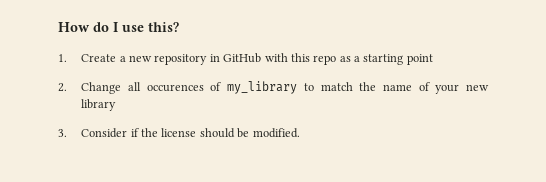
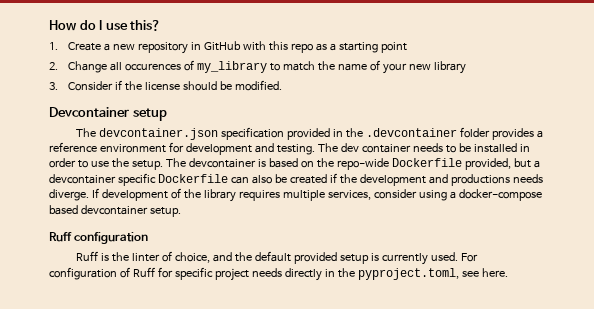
+ Devcontainer setup
+ The devcontainer.json specification provided in the .devcontainer folder provides a reference environment for development and testing. The dev container needs to be installed in order to use the setup. The devcontainer is based on the repo-wide Dockerfile provided, but a devcontainer specific Dockerfile can also be created if the development and productions needs diverge. If development of the library requires multiple services, consider using a docker-compose based devcontainer setup.
+ Ruff configuration
+ Ruff is the linter of choice, and the default provided setup is currently used. For configuration of Ruff for specific project needs directly in the pyproject.toml, see here.

